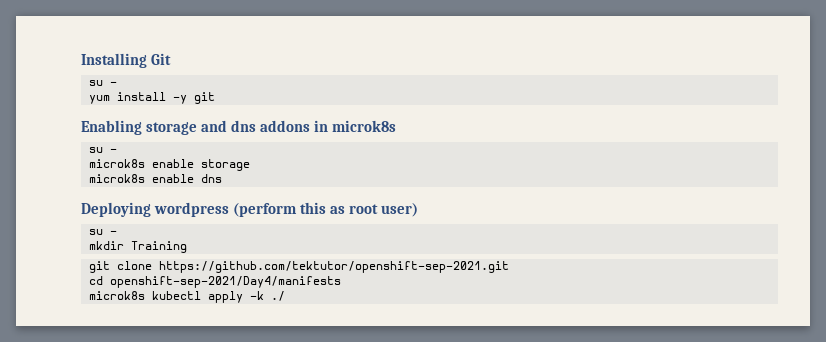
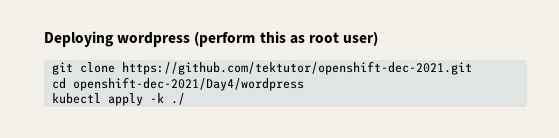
- Installing Git
- su -
- yum install -y git
- Enabling storage and dns addons in microk8s
- su -
- microk8s enable storage
- microk8s enable dns
  Deploying wordpress (perform this as root user)
- su -
- mkdir Training
- git clone https://github.com/tektutor/openshift-sep-2021.git
+ git clone https://github.com/tektutor/openshift-dec-2021.git
- cd openshift-sep-2021/Day4/manifests
- microk8s kubectl apply -k ./
+ cd openshift-dec-2021/Day4/wordpress
+ kubectl apply -k ./

